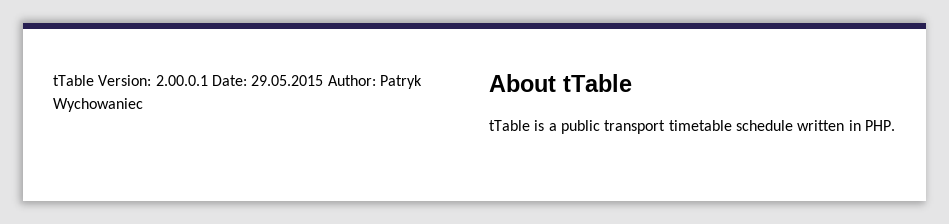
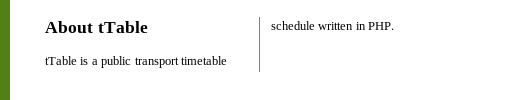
- tTable Version: 2.00.0.1 Date: 29.05.2015 Author: Patryk Wychowaniec

